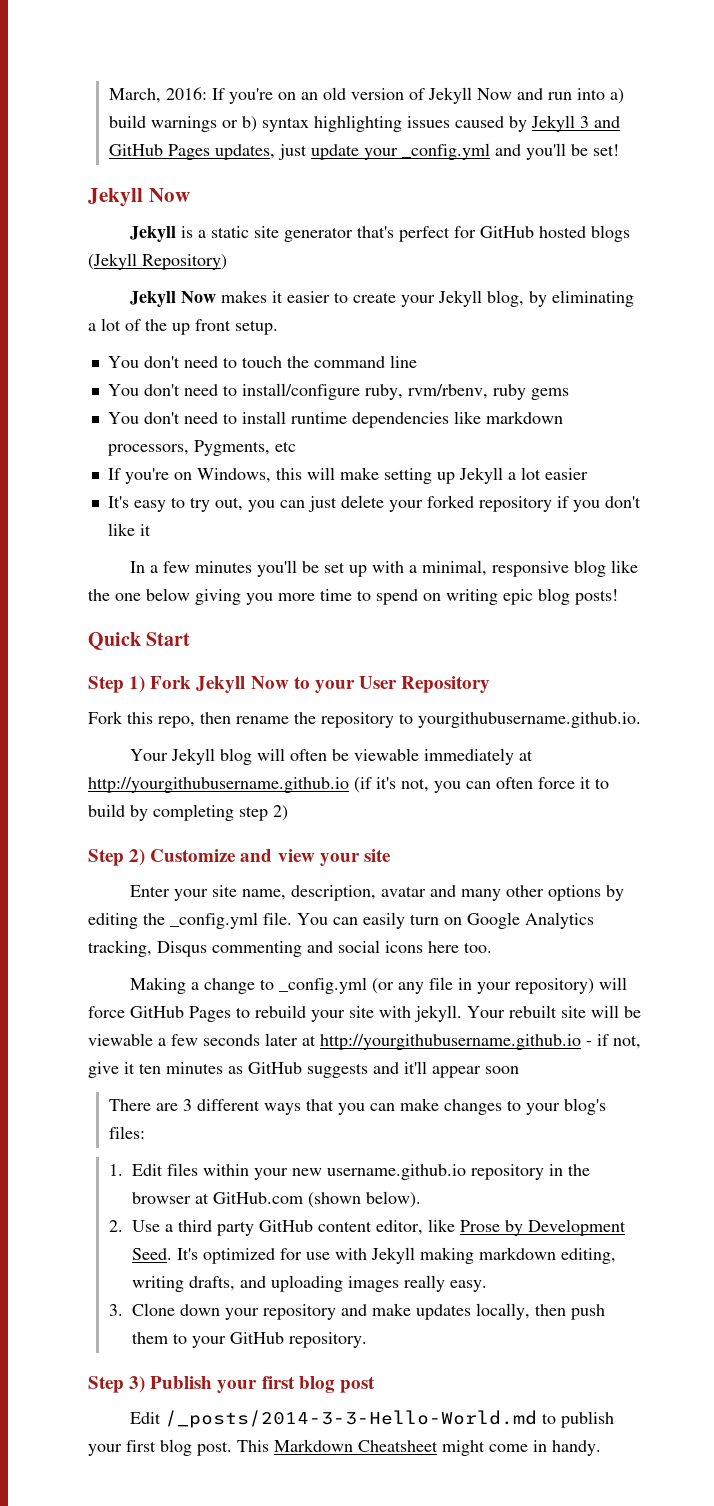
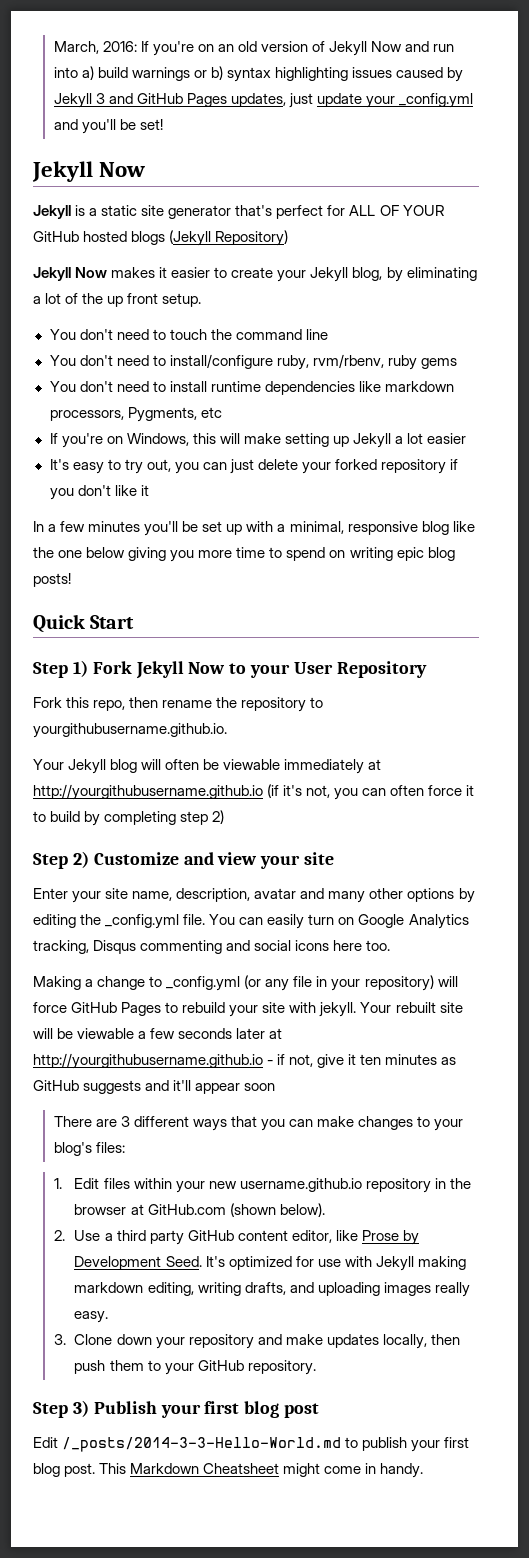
- Jekyll is a static site generator that's perfect for GitHub hosted blogs (Jekyll Repository)
+ Jekyll is a static site generator that's perfect for ALL OF YOUR GitHub hosted blogs (Jekyll Repository)

